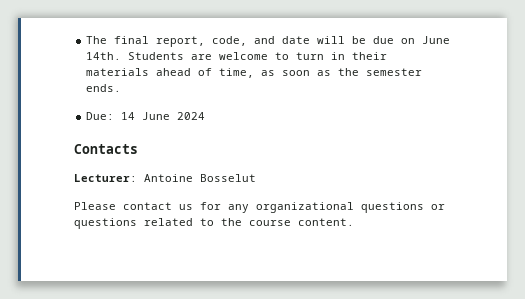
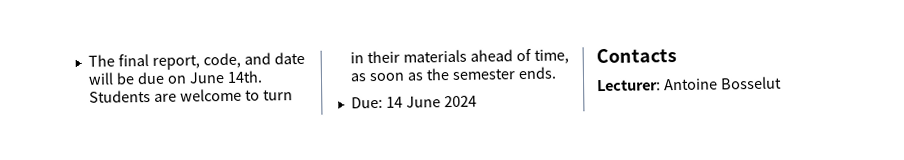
- Please contact us for any organizational questions or questions related to the course content.

